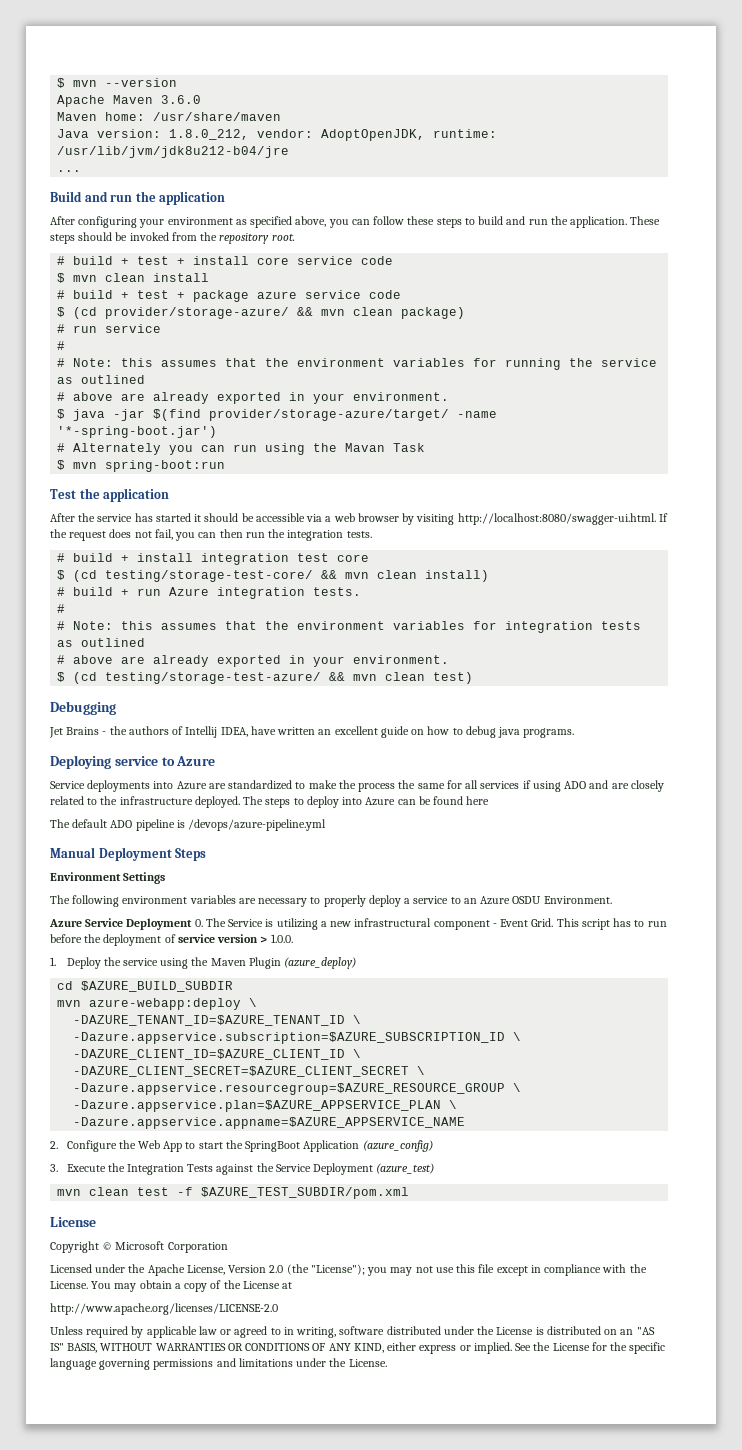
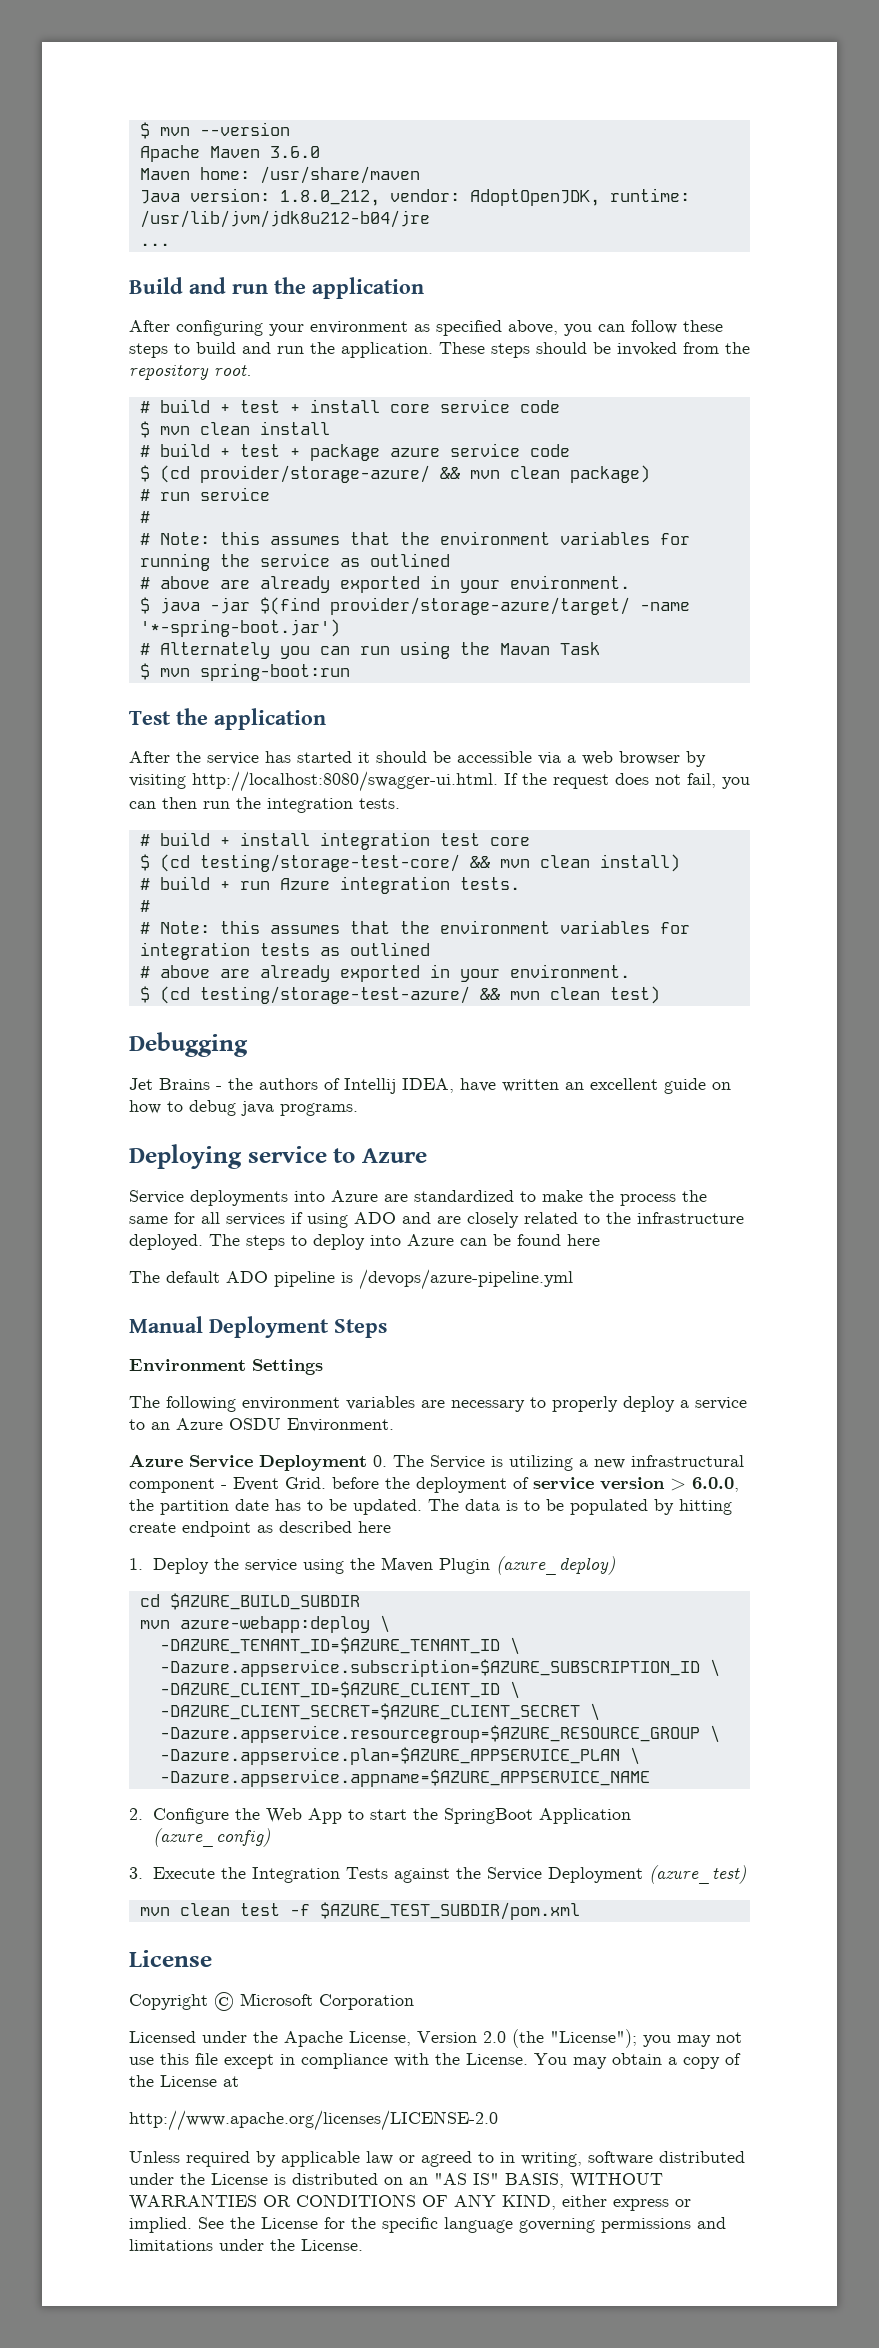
- Azure Service Deployment 0. The Service is utilizing a new infrastructural component - Event Grid. This script has to run before the deployment of service version > 1.0.0.
+ Azure Service Deployment 0. The Service is utilizing a new infrastructural component - Event Grid. before the deployment of service version > 6.0.0, the partition date has to be updated. The data is to be populated by hitting create endpoint as described here

